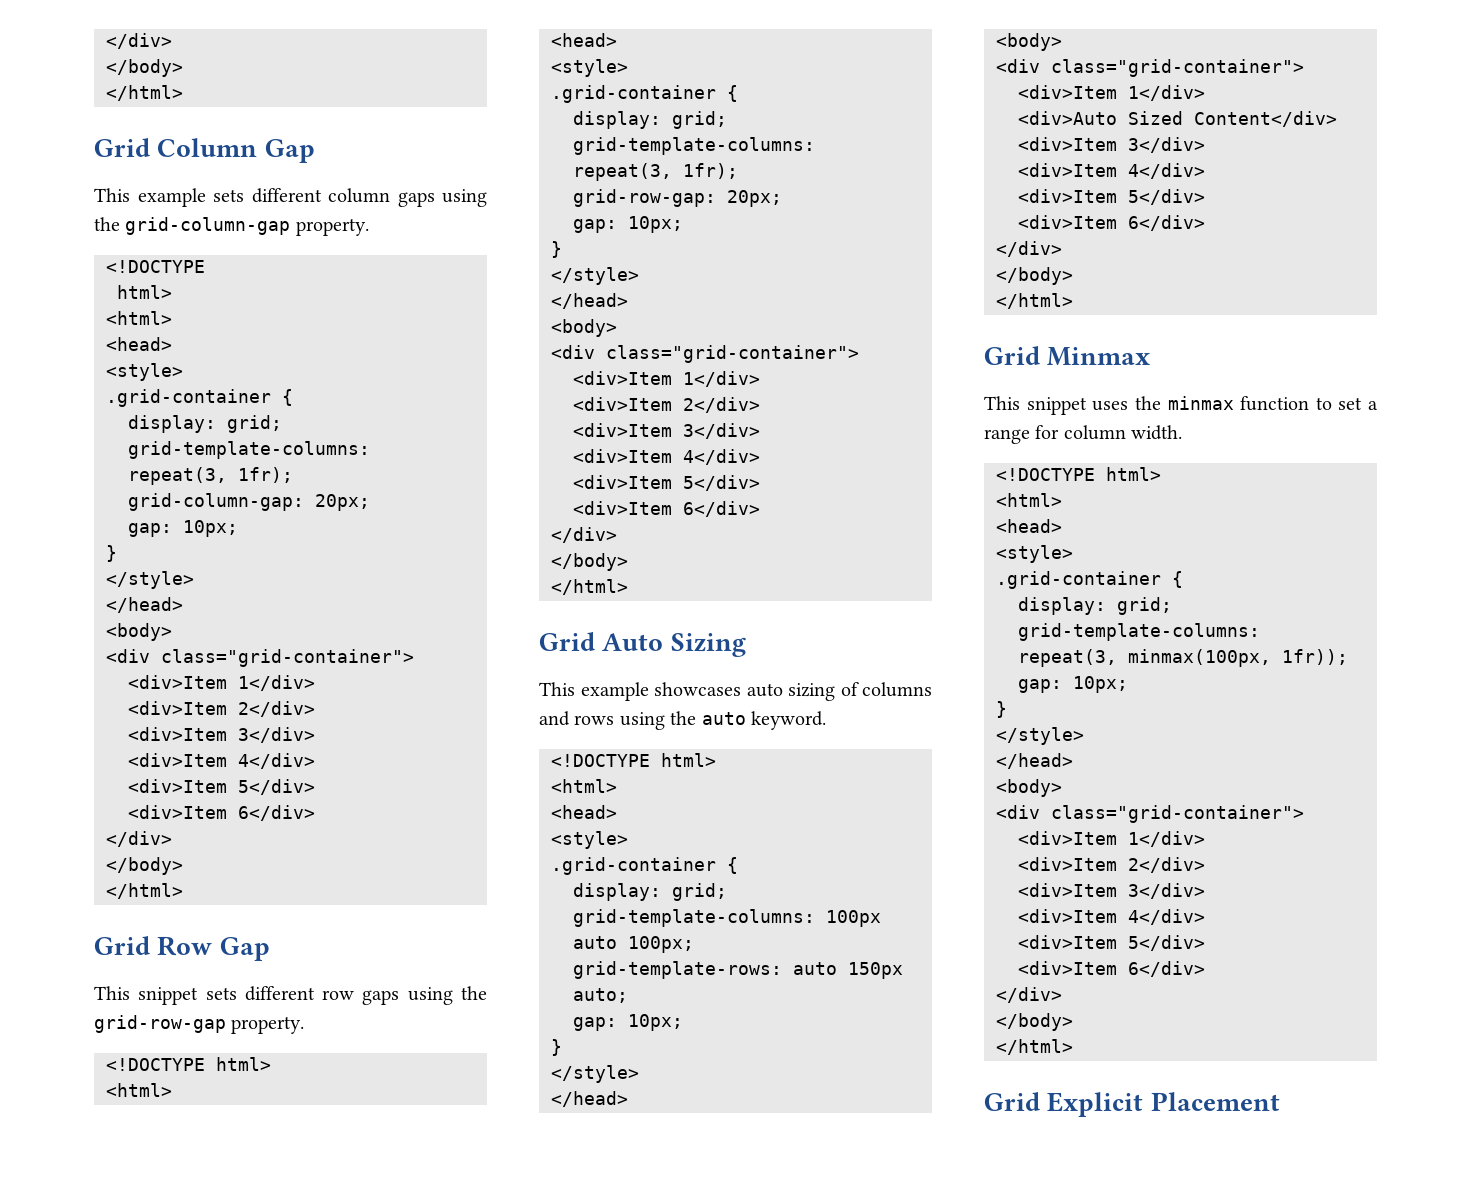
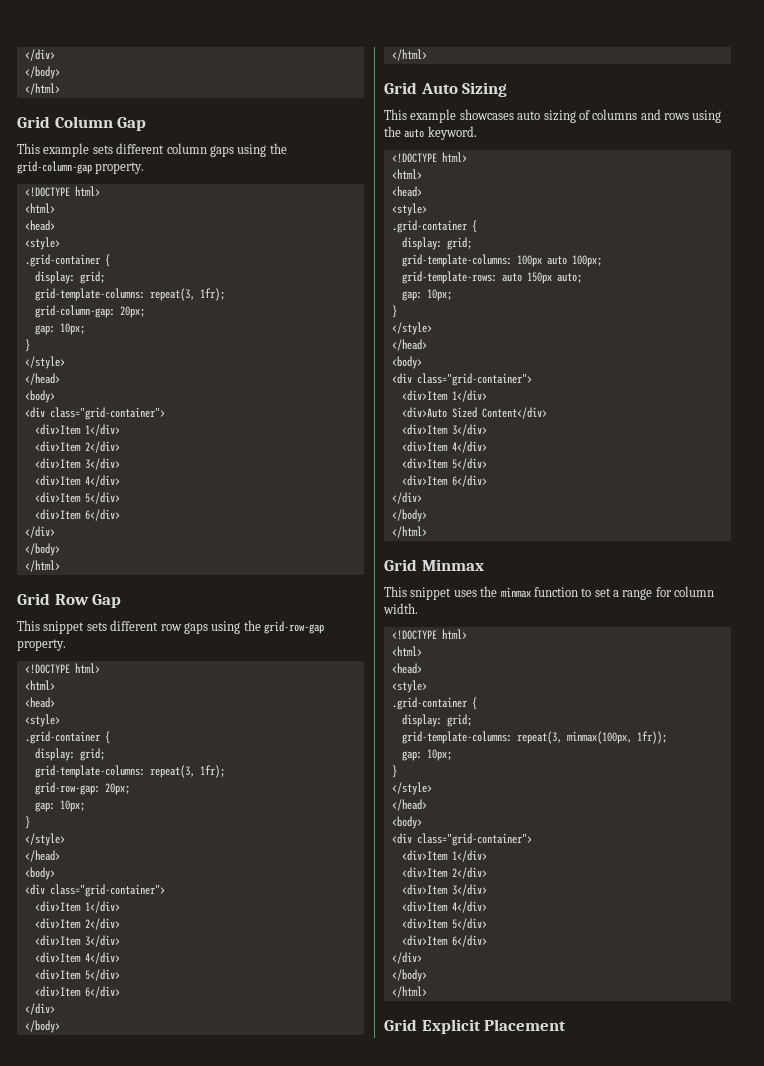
  This example sets different column gaps using the grid-column-gap property.
- <!DOCTYPE
- html>
+ <!DOCTYPE html>

